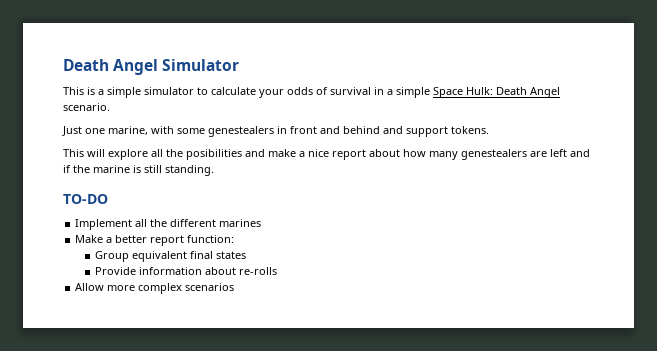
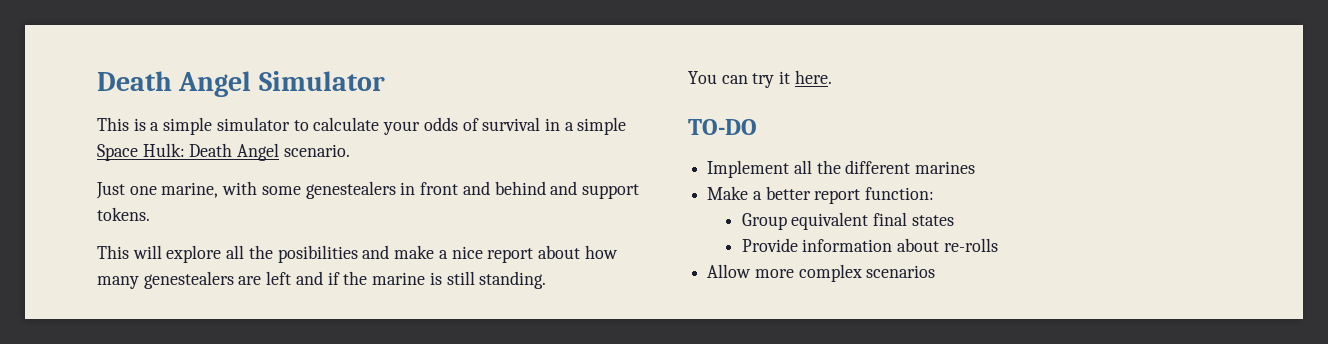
+ You can try it here.

